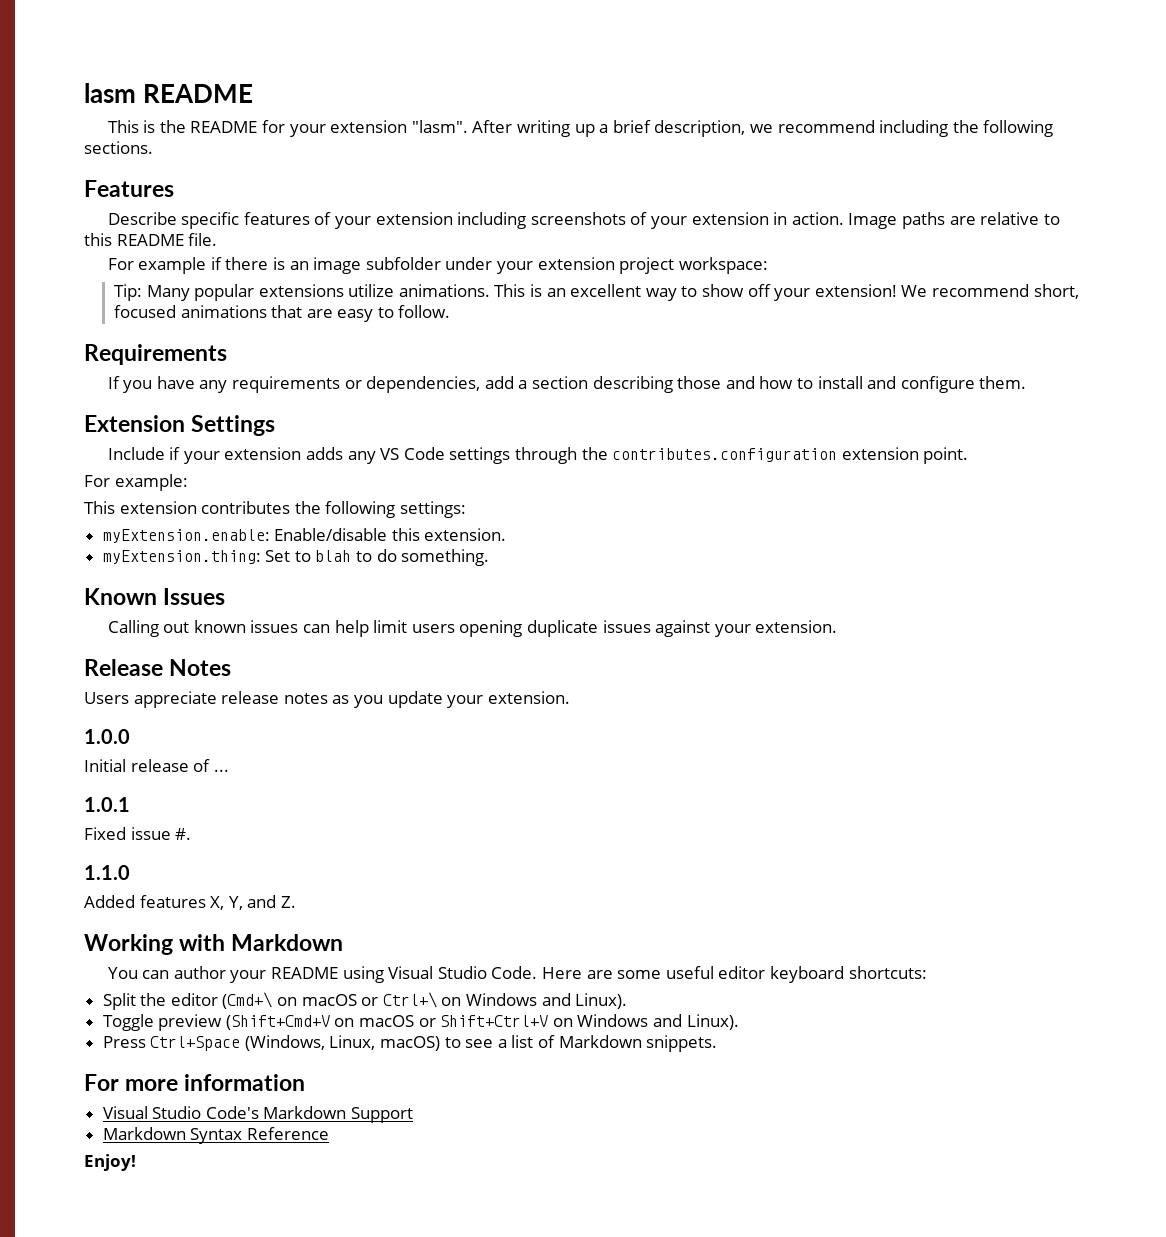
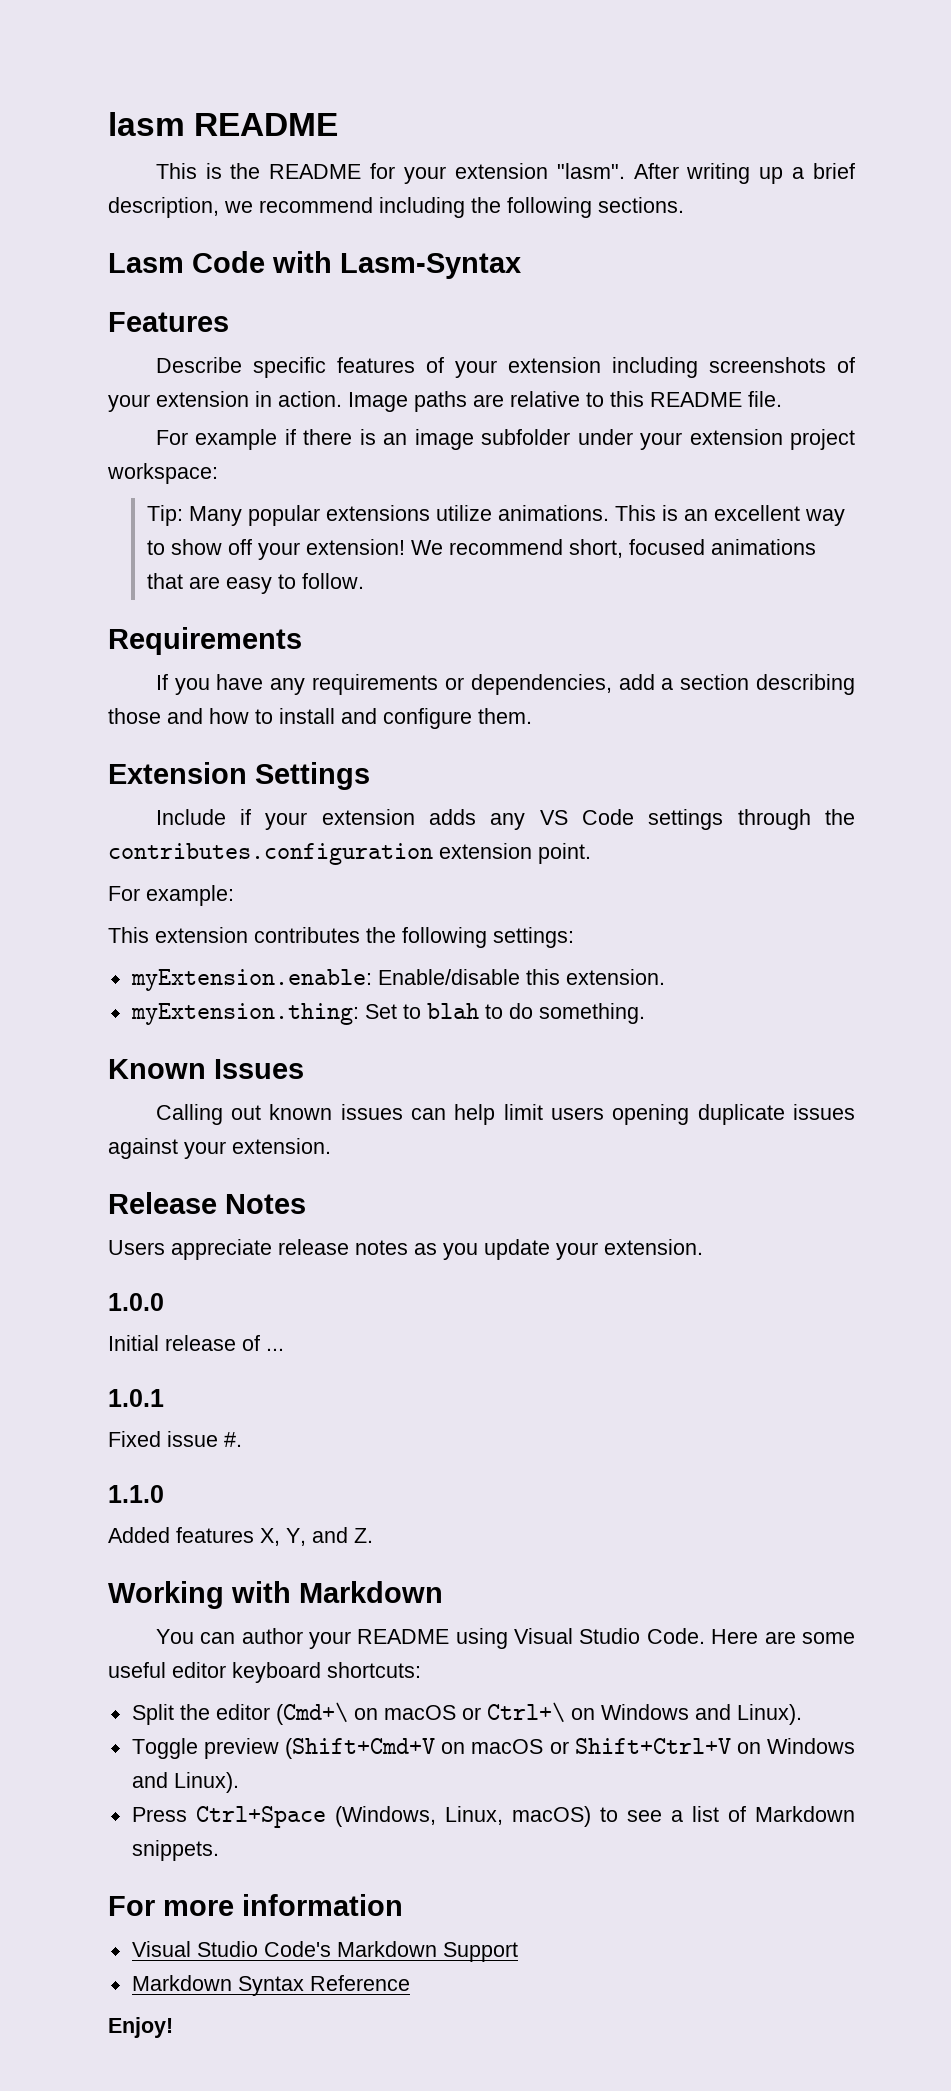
+ Lasm Code with Lasm-Syntax

